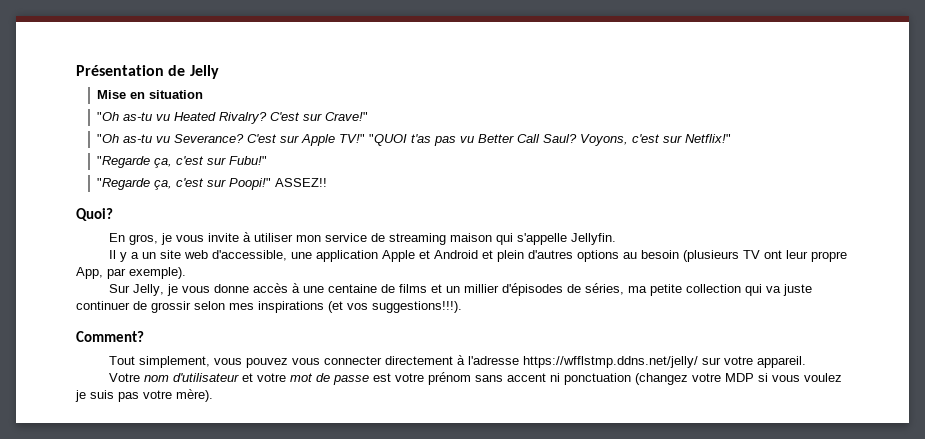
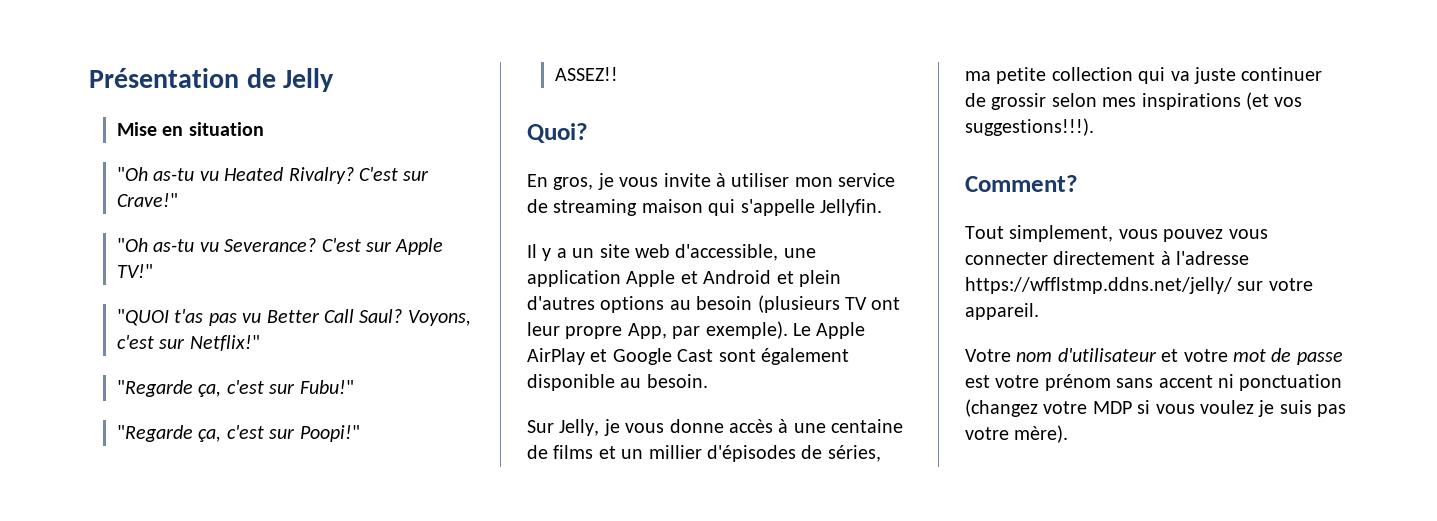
- C'est sur Apple TV!" "QUOI t'as pas vu Better Call Saul?
+ C'est sur Apple TV!"
+ "QUOI t'as pas vu Better Call Saul?
- "Regarde ça, c'est sur Poopi!" ASSEZ!!
+ "Regarde ça, c'est sur Poopi!"
+ ASSEZ!!
+ Le Apple AirPlay et Google Cast sont également disponible au besoin.

